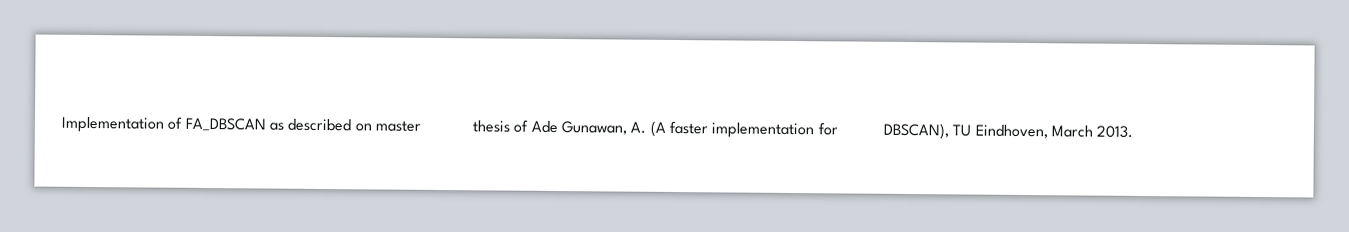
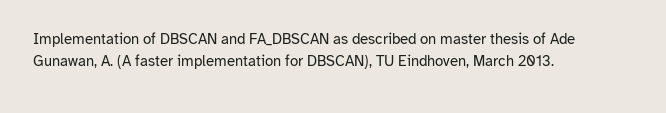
- Implementation of FA_DBSCAN as described on master thesis of Ade Gunawan, A. (A faster implementation for DBSCAN), TU Eindhoven, March 2013.
+ Implementation of DBSCAN and FA_DBSCAN as described on master thesis of Ade Gunawan, A. (A faster implementation for DBSCAN), TU Eindhoven, March 2013.

